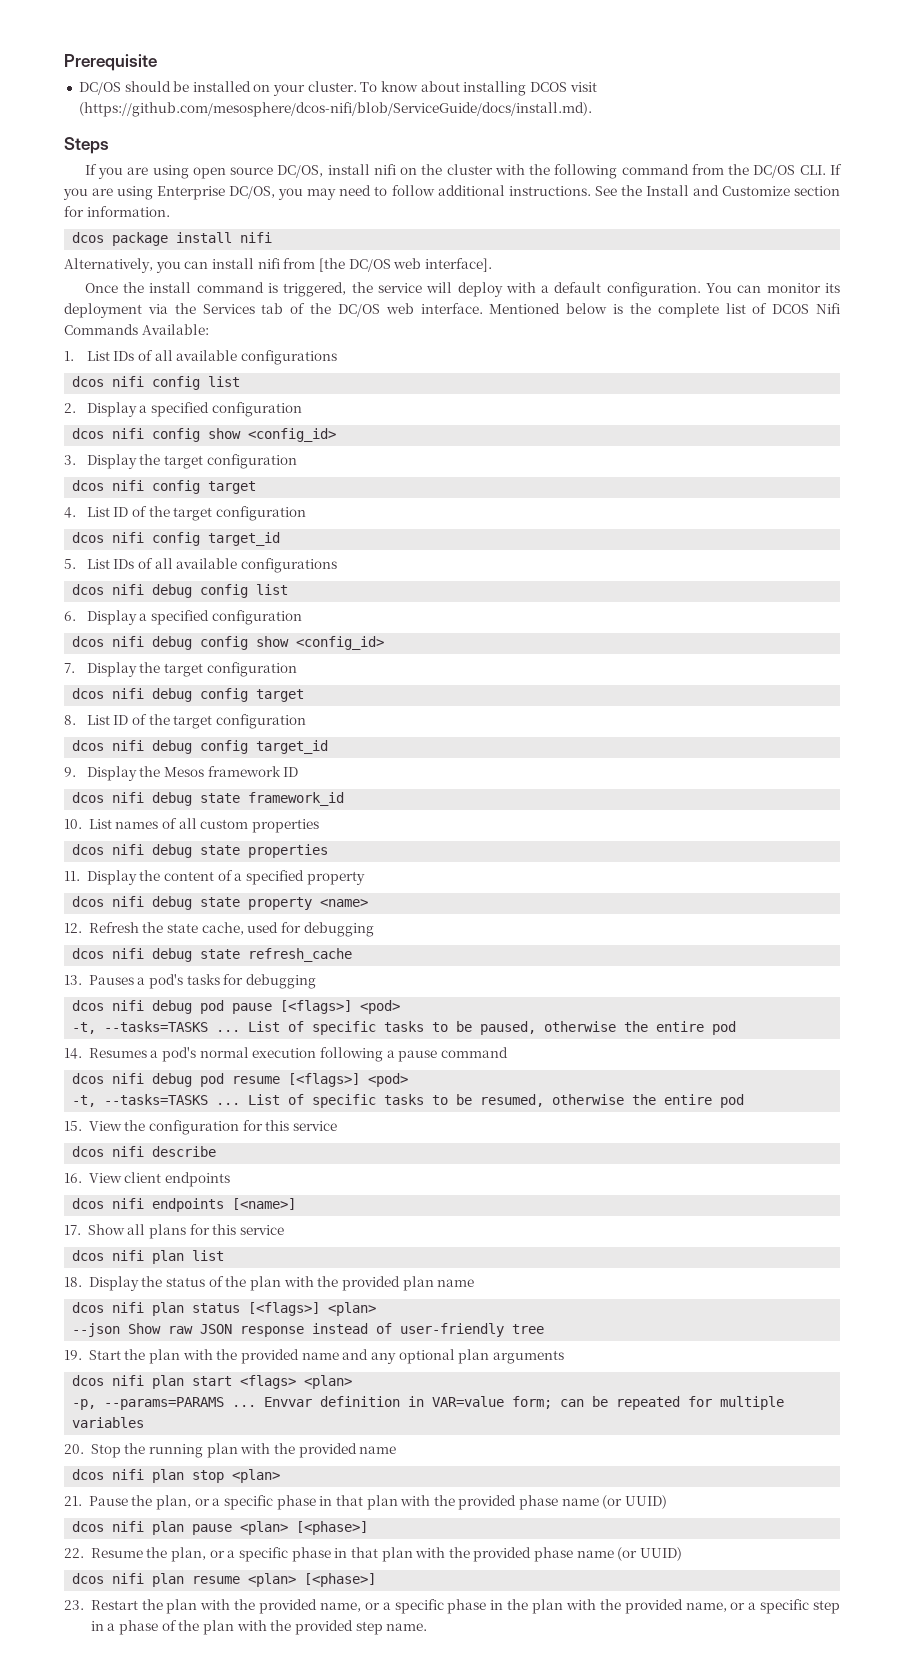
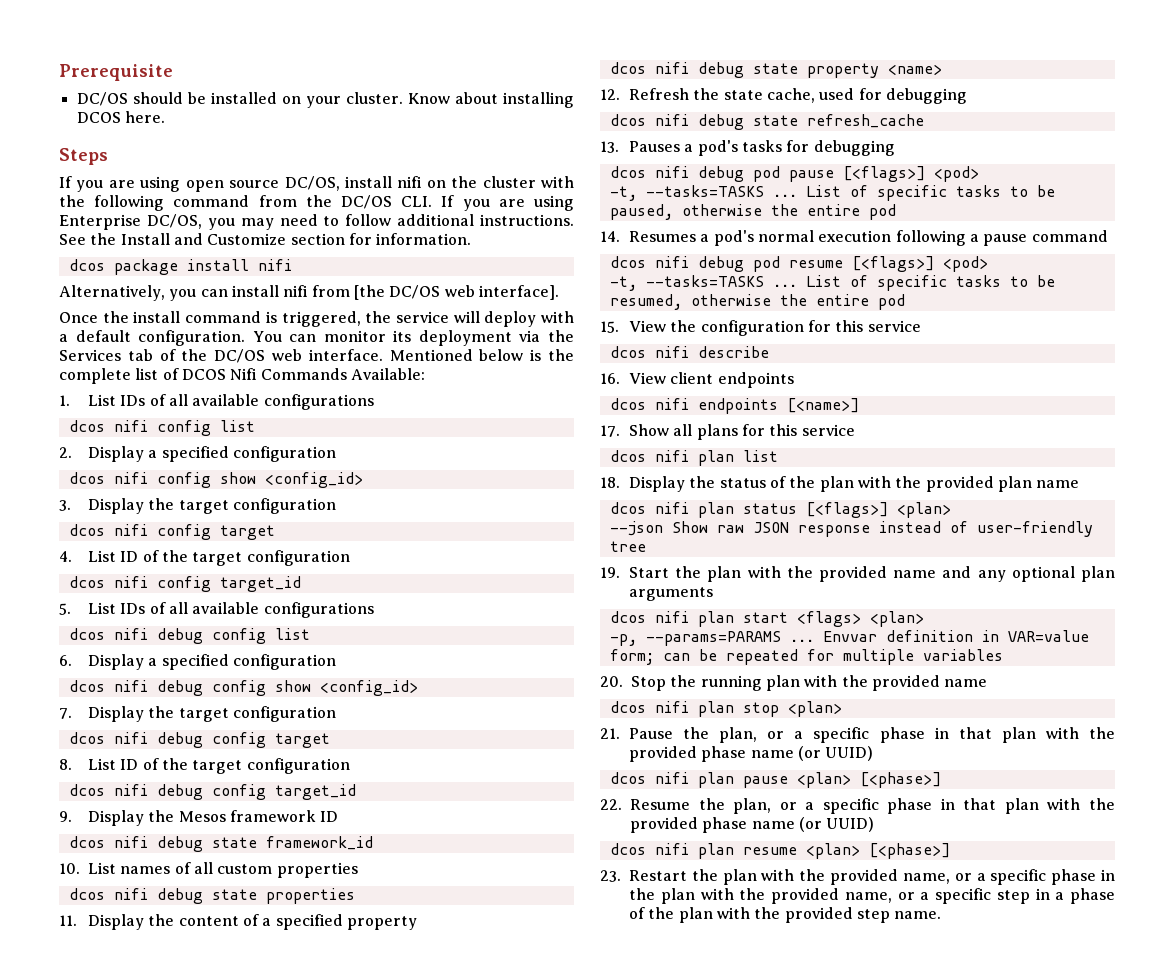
- To know about installing DCOS visit (https://github.com/mesosphere/dcos-nifi/blob/ServiceGuide/docs/install.md).
+ Know about installing DCOS here.

